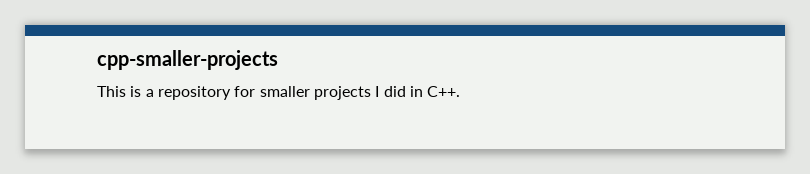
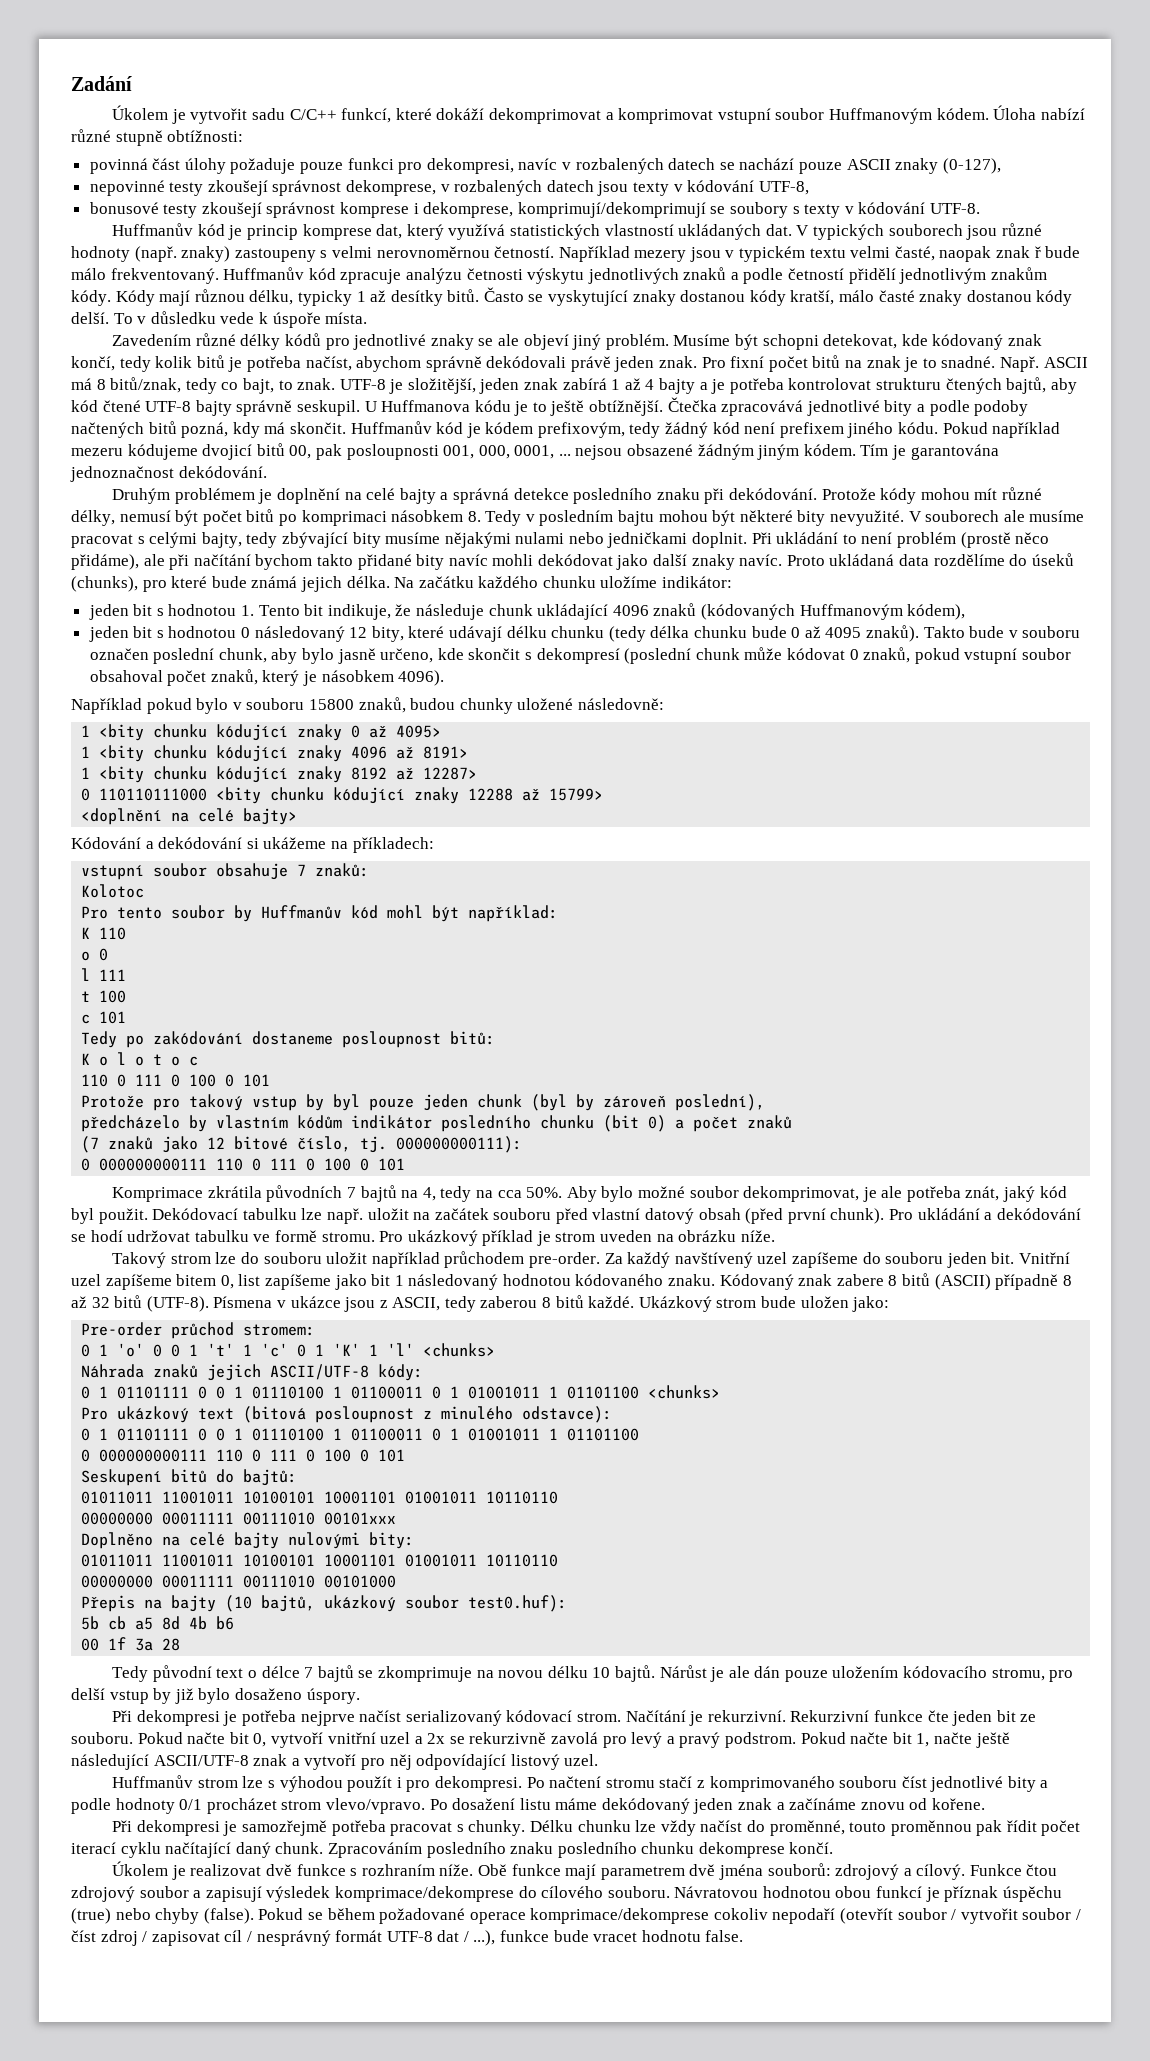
- cpp-smaller-projects
- This is a repository for smaller projects I did in C++.
+ Zadání
+ Úkolem je vytvořit sadu C/C++ funkcí, které dokáží dekomprimovat a komprimovat vstupní soubor Huffmanovým kódem. Úloha nabízí různé stupně obtížnosti:
+ povinná část úlohy požaduje pouze funkci pro dekompresi, navíc v rozbalených datech se nachází pouze ASCII znaky (0-127),
+ nepovinné testy zkoušejí správnost dekomprese, v rozbalených datech jsou texty v kódování UTF-8,
+ bonusové testy zkoušejí správnost komprese i dekomprese, komprimují/dekomprimují se soubory s texty v kódování UTF-8.
+ Huffmanův kód je princip komprese dat, který využívá statistických vlastností ukládaných dat. V typických souborech jsou různé hodnoty (např. znaky) zastoupeny s velmi nerovnoměrnou četností. Například mezery jsou v typickém textu velmi časté, naopak znak ř bude málo frekventovaný. Huffmanův kód zpracuje analýzu četnosti výskytu jednotlivých znaků a podle četností přidělí jednotlivým znakům kódy. Kódy mají různou délku, typicky 1 až desítky bitů. Často se vyskytující znaky dostanou kódy kratší, málo časté znaky dostanou kódy delší. To v důsledku vede k úspoře místa.
+ Zavedením různé délky kódů pro jednotlivé znaky se ale objeví jiný problém. Musíme být schopni detekovat, kde kódovaný znak končí, tedy kolik bitů je potřeba načíst, abychom správně dekódovali právě jeden znak. Pro fixní počet bitů na znak je to snadné. Např. ASCII má 8 bitů/znak, tedy co bajt, to znak. UTF-8 je složitější, jeden znak zabírá 1 až 4 bajty a je potřeba kontrolovat strukturu čtených bajtů, aby kód čtené UTF-8 bajty správně seskupil. U Huffmanova kódu je to ještě obtížnější. Čtečka zpracovává jednotlivé bity a podle podoby načtených bitů pozná, kdy má skončit. Huffmanův kód je kódem prefixovým, tedy žádný kód není prefixem jiného kódu. Pokud například mezeru kódujeme dvojicí bitů 00, pak posloupnosti 001, 000, 0001, ... nejsou obsazené žádným jiným kódem. Tím je garantována jednoznačnost dekódování.
+ Druhým problémem je doplnění na celé bajty a správná detekce posledního znaku při dekódování. Protože kódy mohou mít různé délky, nemusí být počet bitů po komprimaci násobkem 8. Tedy v posledním bajtu mohou být některé bity nevyužité. V souborech ale musíme pracovat s celými bajty, tedy zbývající bity musíme nějakými nulami nebo jedničkami doplnit. Při ukládání to není problém (prostě něco přidáme), ale při načítání bychom takto přidané bity navíc mohli dekódovat jako další znaky navíc. Proto ukládaná data rozdělíme do úseků (chunks), pro které bude známá jejich délka. Na začátku každého chunku uložíme indikátor:
+ jeden bit s hodnotou 1. Tento bit indikuje, že následuje chunk ukládající 4096 znaků (kódovaných Huffmanovým kódem),
+ jeden bit s hodnotou 0 následovaný 12 bity, které udávají délku chunku (tedy délka chunku bude 0 až 4095 znaků). Takto bude v souboru označen poslední chunk, aby bylo jasně určeno, kde skončit s dekompresí (poslední chunk může kódovat 0 znaků, pokud vstupní soubor obsahoval počet znaků, který je násobkem 4096).
+ Například pokud bylo v souboru 15800 znaků, budou chunky uložené následovně:
+ 1 <bity chunku kódující znaky 0 až 4095>
+ 1 <bity chunku kódující znaky 4096 až 8191>
+ 1 <bity chunku kódující znaky 8192 až 12287>
+ 0 110110111000 <bity chunku kódující znaky 12288 až 15799>
+ <doplnění na celé bajty>
+ Kódování a dekódování si ukážeme na příkladech:
+ vstupní soubor obsahuje 7 znaků:
+ Kolotoc
+ Pro tento soubor by Huffmanův kód mohl být například:
+ K 110
+ o 0
+ l 111
+ t 100
+ c 101
+ Tedy po zakódování dostaneme posloupnost bitů:
+ K o l o t o c
+ 110 0 111 0 100 0 101
+ Protože pro takový vstup by byl pouze jeden chunk (byl by zároveň poslední),
+ předcházelo by vlastním kódům indikátor posledního chunku (bit 0) a počet znaků
+ (7 znaků jako 12 bitové číslo, tj. 000000000111):
+ 0 000000000111 110 0 111 0 100 0 101
+ Komprimace zkrátila původních 7 bajtů na 4, tedy na cca 50%. Aby bylo možné soubor dekomprimovat, je ale potřeba znát, jaký kód byl použit. Dekódovací tabulku lze např. uložit na začátek souboru před vlastní datový obsah (před první chunk). Pro ukládání a dekódování se hodí udržovat tabulku ve formě stromu. Pro ukázkový příklad je strom uveden na obrázku níže.
+ Takový strom lze do souboru uložit například průchodem pre-order. Za každý navštívený uzel zapíšeme do souboru jeden bit. Vnitřní uzel zapíšeme bitem 0, list zapíšeme jako bit 1 následovaný hodnotou kódovaného znaku. Kódovaný znak zabere 8 bitů (ASCII) případně 8 až 32 bitů (UTF-8). Písmena v ukázce jsou z ASCII, tedy zaberou 8 bitů každé. Ukázkový strom bude uložen jako:
+ Pre-order průchod stromem:
+ 0 1 'o' 0 0 1 't' 1 'c' 0 1 'K' 1 'l' <chunks>
+ Náhrada znaků jejich ASCII/UTF-8 kódy:
+ 0 1 01101111 0 0 1 01110100 1 01100011 0 1 01001011 1 01101100 <chunks>
+ Pro ukázkový text (bitová posloupnost z minulého odstavce):
+ 0 1 01101111 0 0 1 01110100 1 01100011 0 1 01001011 1 01101100
+ 0 000000000111 110 0 111 0 100 0 101
+ Seskupení bitů do bajtů:
+ 01011011 11001011 10100101 10001101 01001011 10110110
+ 00000000 00011111 00111010 00101xxx
+ Doplněno na celé bajty nulovými bity:
+ 01011011 11001011 10100101 10001101 01001011 10110110
+ 00000000 00011111 00111010 00101000
+ Přepis na bajty (10 bajtů, ukázkový soubor test0.huf):
+ 5b cb a5 8d 4b b6
+ 00 1f 3a 28
+ Tedy původní text o délce 7 bajtů se zkomprimuje na novou délku 10 bajtů. Nárůst je ale dán pouze uložením kódovacího stromu, pro delší vstup by již bylo dosaženo úspory.
+ Při dekompresi je potřeba nejprve načíst serializovaný kódovací strom. Načítání je rekurzivní. Rekurzivní funkce čte jeden bit ze souboru. Pokud načte bit 0, vytvoří vnitřní uzel a 2x se rekurzivně zavolá pro levý a pravý podstrom. Pokud načte bit 1, načte ještě následující ASCII/UTF-8 znak a vytvoří pro něj odpovídající listový uzel.
+ Huffmanův strom lze s výhodou použít i pro dekompresi. Po načtení stromu stačí z komprimovaného souboru číst jednotlivé bity a podle hodnoty 0/1 procházet strom vlevo/vpravo. Po dosažení listu máme dekódovaný jeden znak a začínáme znovu od kořene.
+ Při dekompresi je samozřejmě potřeba pracovat s chunky. Délku chunku lze vždy načíst do proměnné, touto proměnnou pak řídit počet iterací cyklu načítající daný chunk. Zpracováním posledního znaku posledního chunku dekomprese končí.
+ Úkolem je realizovat dvě funkce s rozhraním níže. Obě funkce mají parametrem dvě jména souborů: zdrojový a cílový. Funkce čtou zdrojový soubor a zapisují výsledek komprimace/dekomprese do cílového souboru. Návratovou hodnotou obou funkcí je příznak úspěchu (true) nebo chyby (false). Pokud se během požadované operace komprimace/dekomprese cokoliv nepodaří (otevřít soubor / vytvořit soubor / číst zdroj / zapisovat cíl / nesprávný formát UTF-8 dat / ...), funkce bude vracet hodnotu false.

